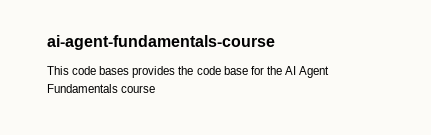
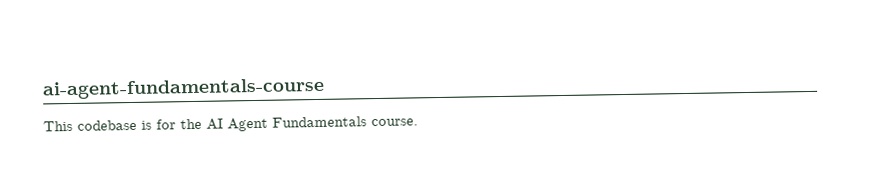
- This code bases provides the code base for the AI Agent Fundamentals course
+ This codebase is for the AI Agent Fundamentals course.

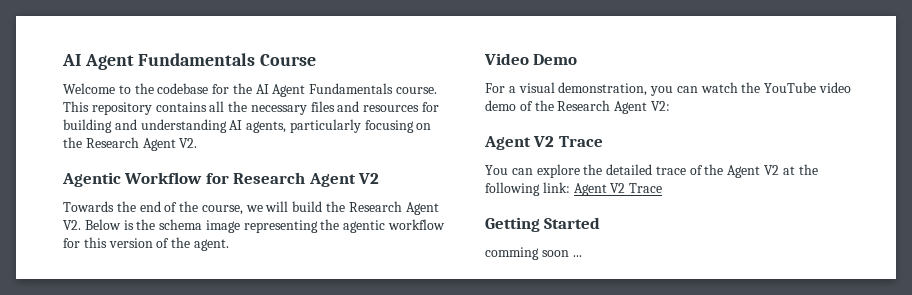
- ai-agent-fundamentals-course
- This codebase is for the AI Agent Fundamentals course.
+ AI Agent Fundamentals Course
+ Welcome to the codebase for the AI Agent Fundamentals course.
+ This repository contains all the necessary files and resources for building and understanding AI agents, particularly focusing on the Research Agent V2.
+ Agentic Workflow for Research Agent V2
+ Towards the end of the course, we will build the Research Agent V2. Below is the schema image representing the agentic workflow for this version of the agent.
+ Video Demo
+ For a visual demonstration, you can watch the YouTube video demo of the Research Agent V2:
+ Agent V2 Trace
+ You can explore the detailed trace of the Agent V2 at the following link: Agent V2 Trace
+ Getting Started
+ comming soon ...

